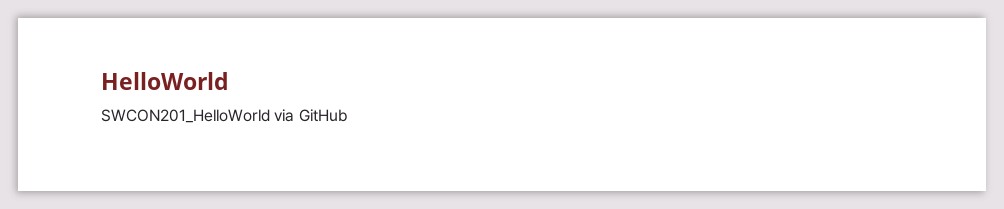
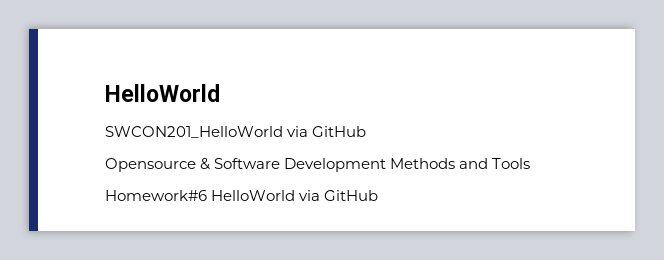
+ Opensource & Software Development Methods and Tools
+ Homework#6 HelloWorld via GitHub

